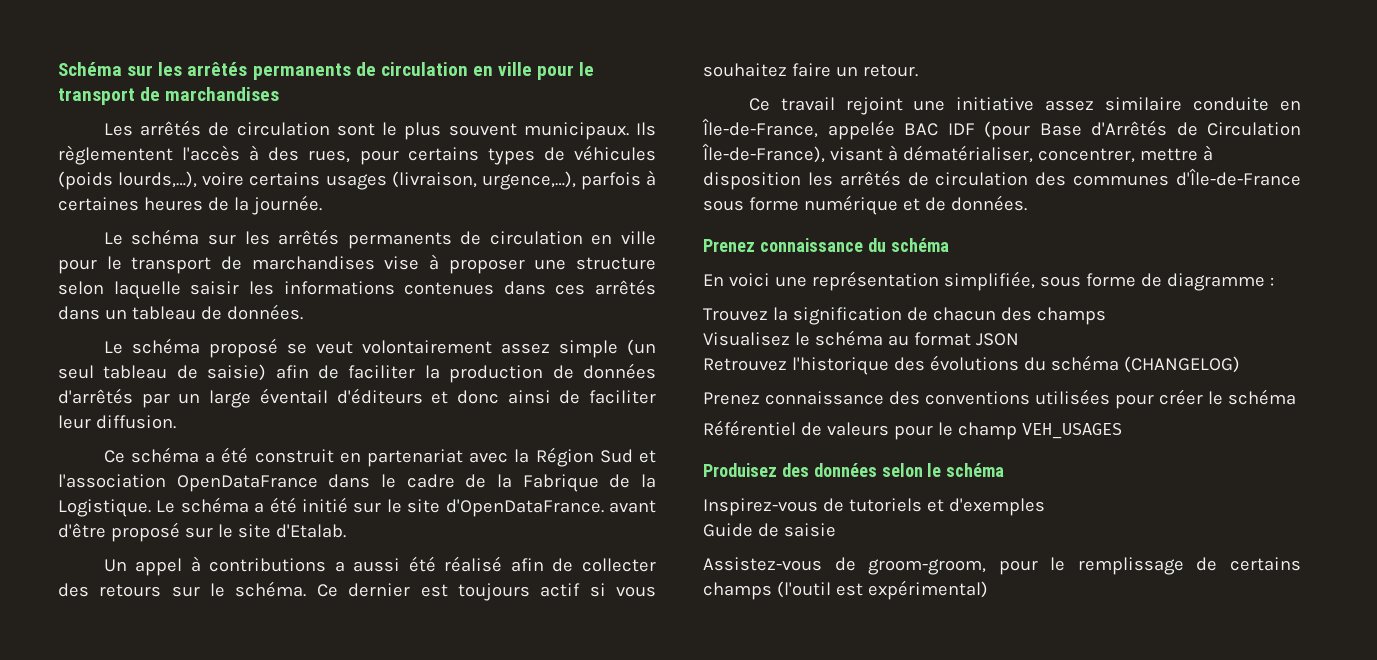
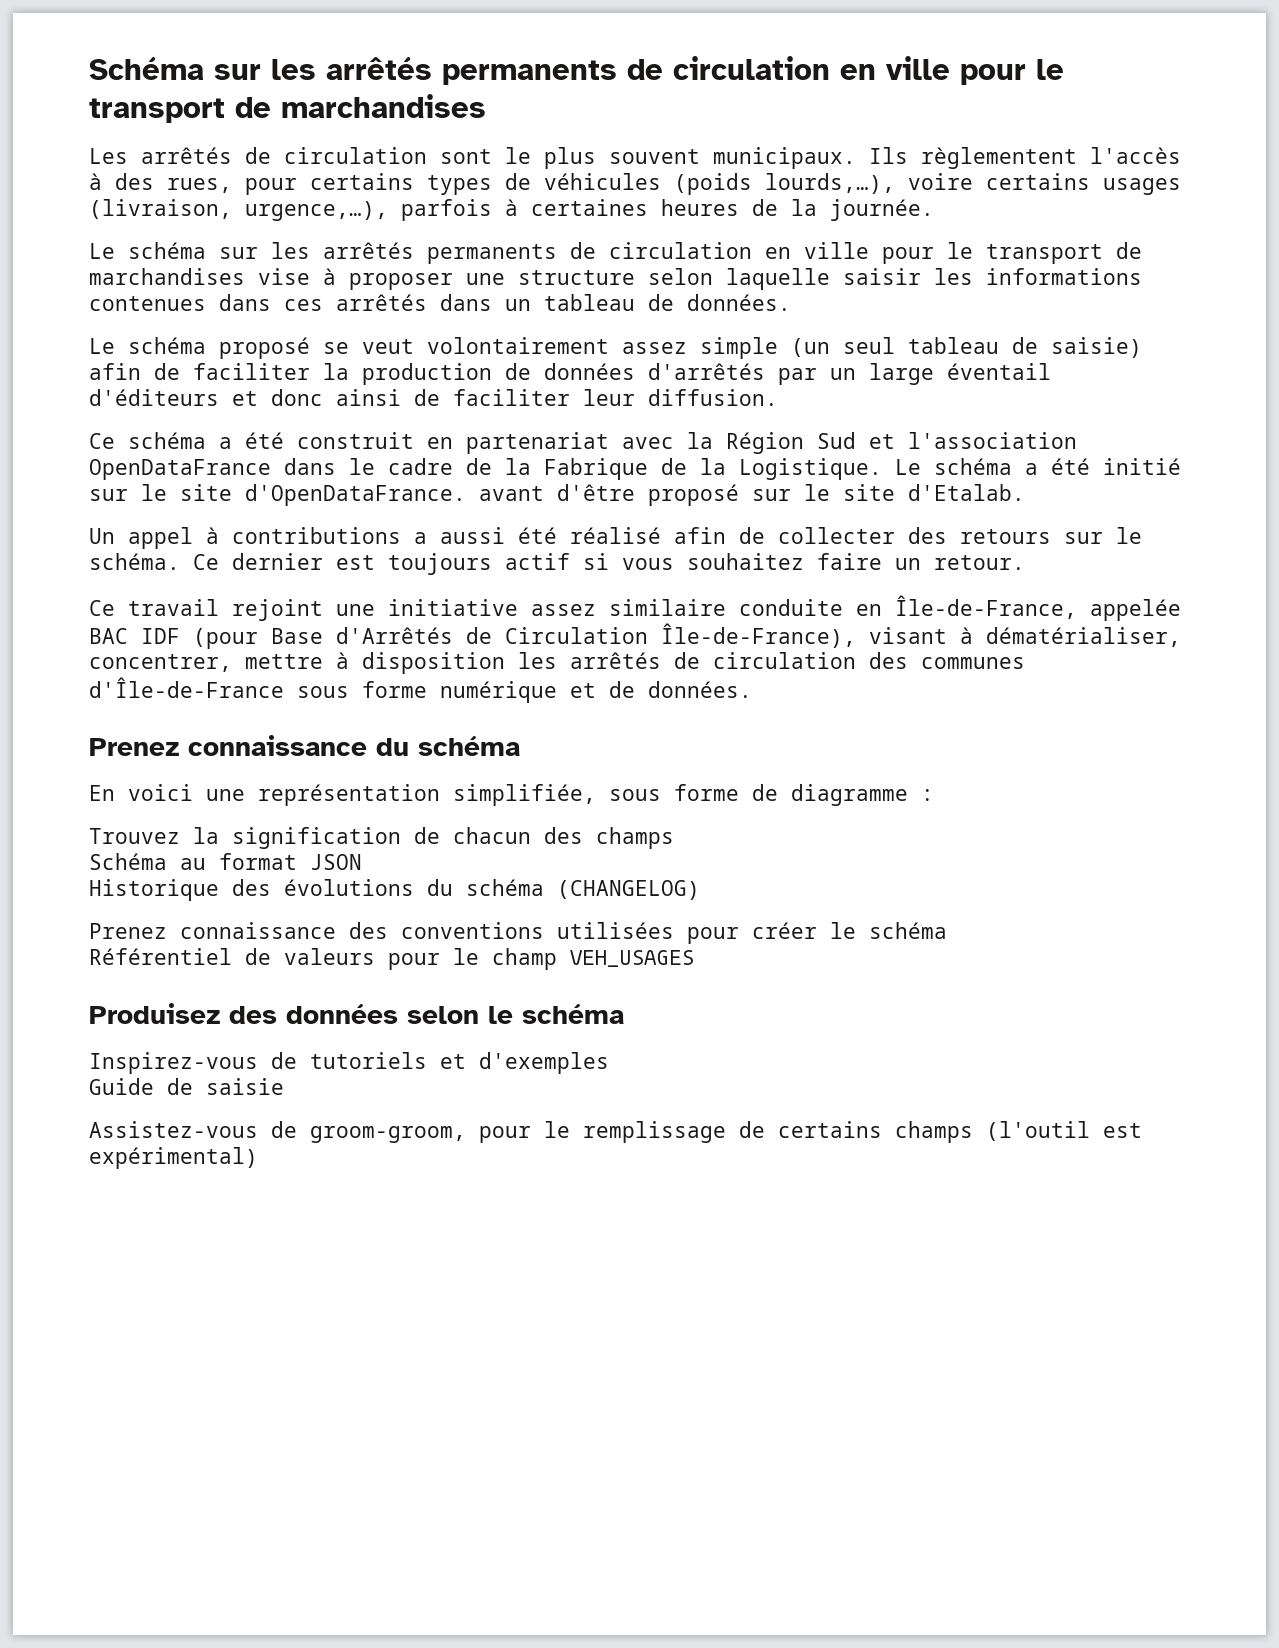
- Visualisez le schéma au format JSON
+ Schéma au format JSON
- Retrouvez l'historique des évolutions du schéma (CHANGELOG)
+ Historique des évolutions du schéma (CHANGELOG)

